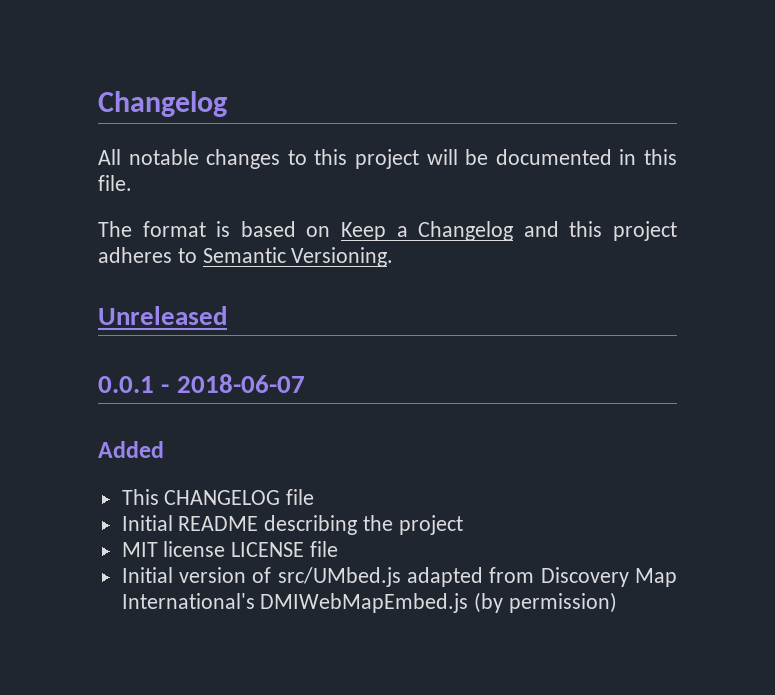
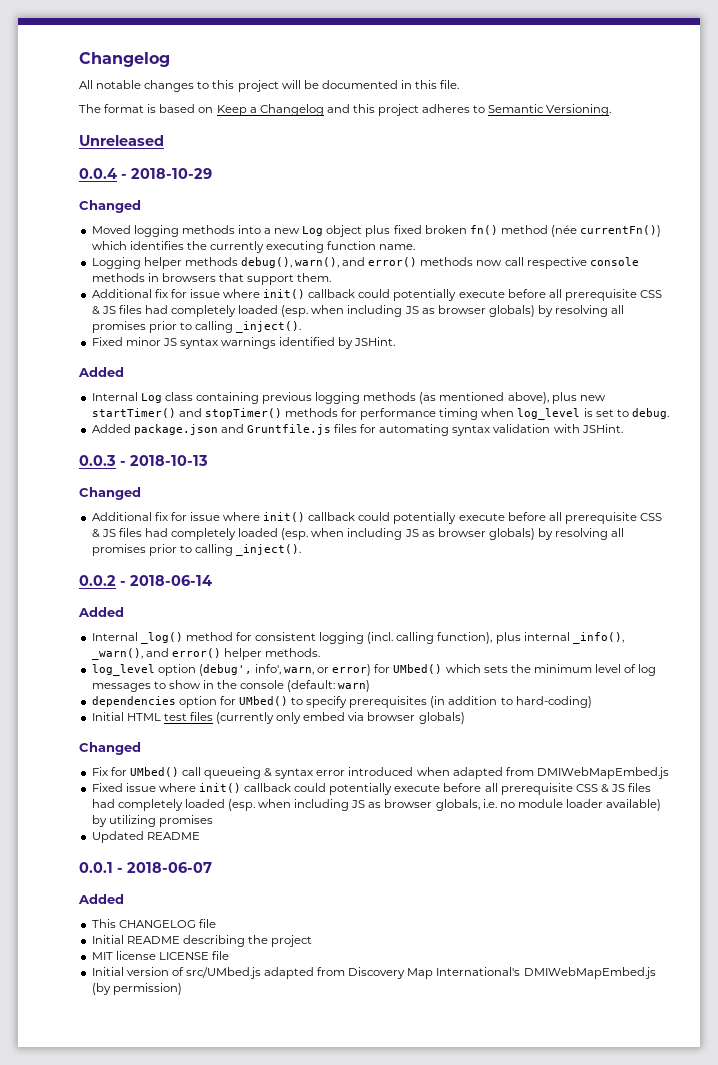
+ 0.0.4 - 2018-10-29
+ Changed
+ Moved logging methods into a new Log object plus fixed broken fn() method (née currentFn()) which identifies the currently executing function name.
+ Logging helper methods debug(), warn(), and error() methods now call respective console methods in browsers that support them.
+ Additional fix for issue where init() callback could potentially execute before all prerequisite CSS & JS files had completely loaded (esp. when including JS as browser globals) by resolving all promises prior to calling _inject().
+ Fixed minor JS syntax warnings identified by JSHint.
+ Added
+ Internal Log class containing previous logging methods (as mentioned above), plus new startTimer() and stopTimer() methods for performance timing when log_level is set to debug.
+ Added package.json and Gruntfile.js files for automating syntax validation with JSHint.
+ 0.0.3 - 2018-10-13
+ Changed
+ Additional fix for issue where init() callback could potentially execute before all prerequisite CSS & JS files had completely loaded (esp. when including JS as browser globals) by resolving all promises prior to calling _inject().
+ 0.0.2 - 2018-06-14
+ Added
+ Internal _log() method for consistent logging (incl. calling function), plus internal _info(), _warn(), and error() helper methods.
+ log_level option (debug', info', warn, or error) for UMbed() which sets the minimum level of log messages to show in the console (default: warn)
+ dependencies option for UMbed() to specify prerequisites (in addition to hard-coding)
+ Initial HTML test files (currently only embed via browser globals)
+ Changed
+ Fix for UMbed() call queueing & syntax error introduced when adapted from DMIWebMapEmbed.js
+ Fixed issue where init() callback could potentially execute before all prerequisite CSS & JS files had completely loaded (esp. when including JS as browser globals, i.e. no module loader available) by utilizing promises
+ Updated README

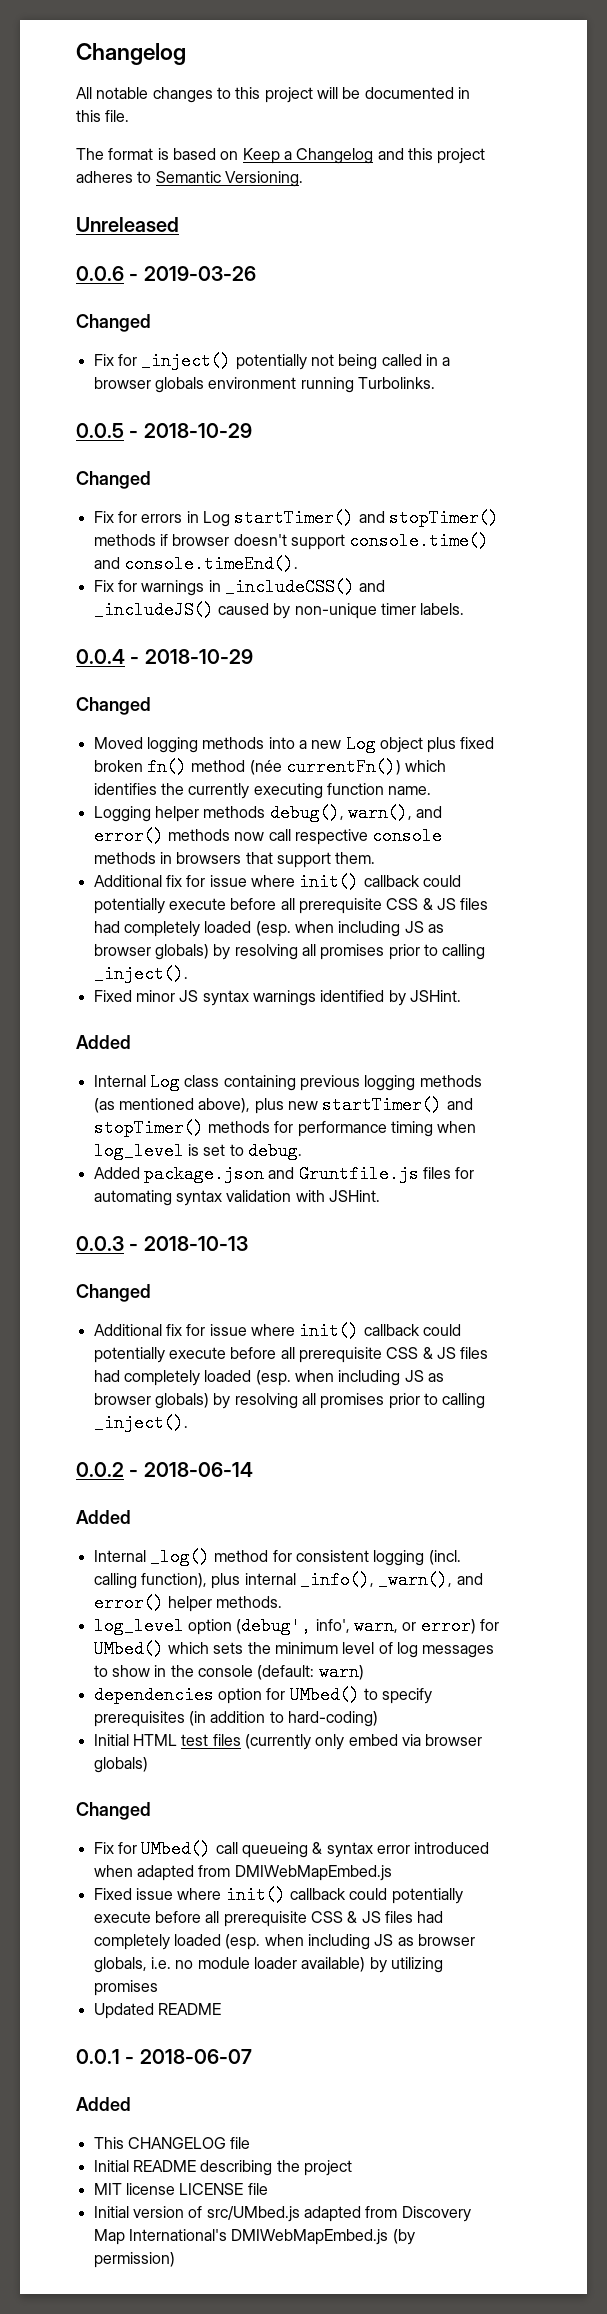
+ 0.0.6 - 2019-03-26
+ Changed
+ Fix for _inject() potentially not being called in a browser globals environment running Turbolinks.
+ 0.0.5 - 2018-10-29
+ Changed
+ Fix for errors in Log startTimer() and stopTimer() methods if browser doesn't support console.time() and console.timeEnd().
+ Fix for warnings in _includeCSS() and _includeJS() caused by non-unique timer labels.

